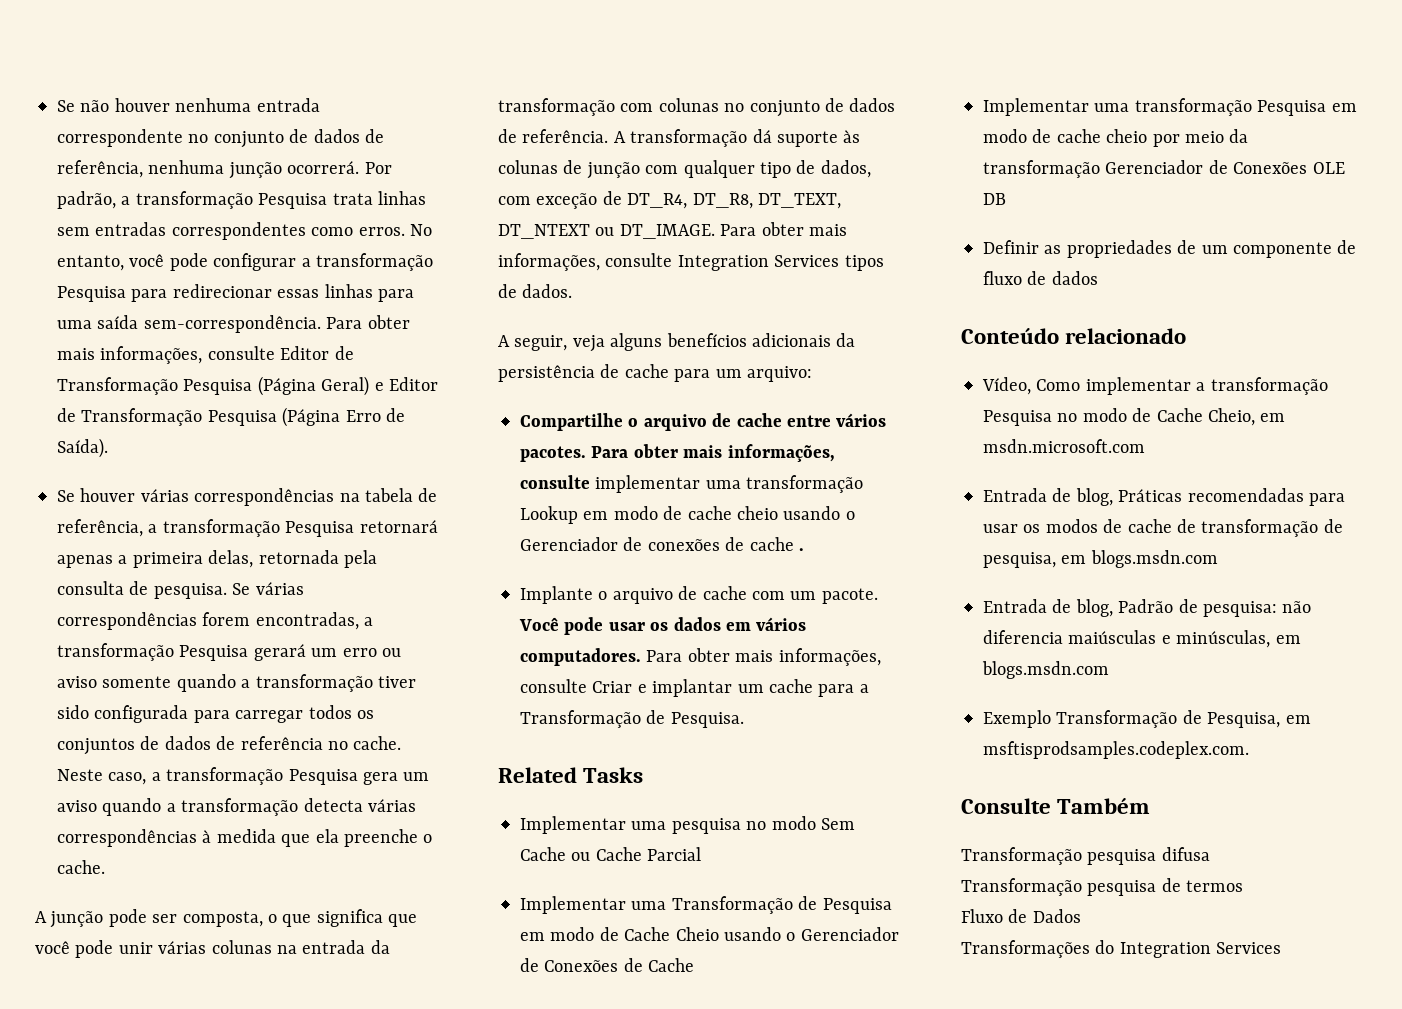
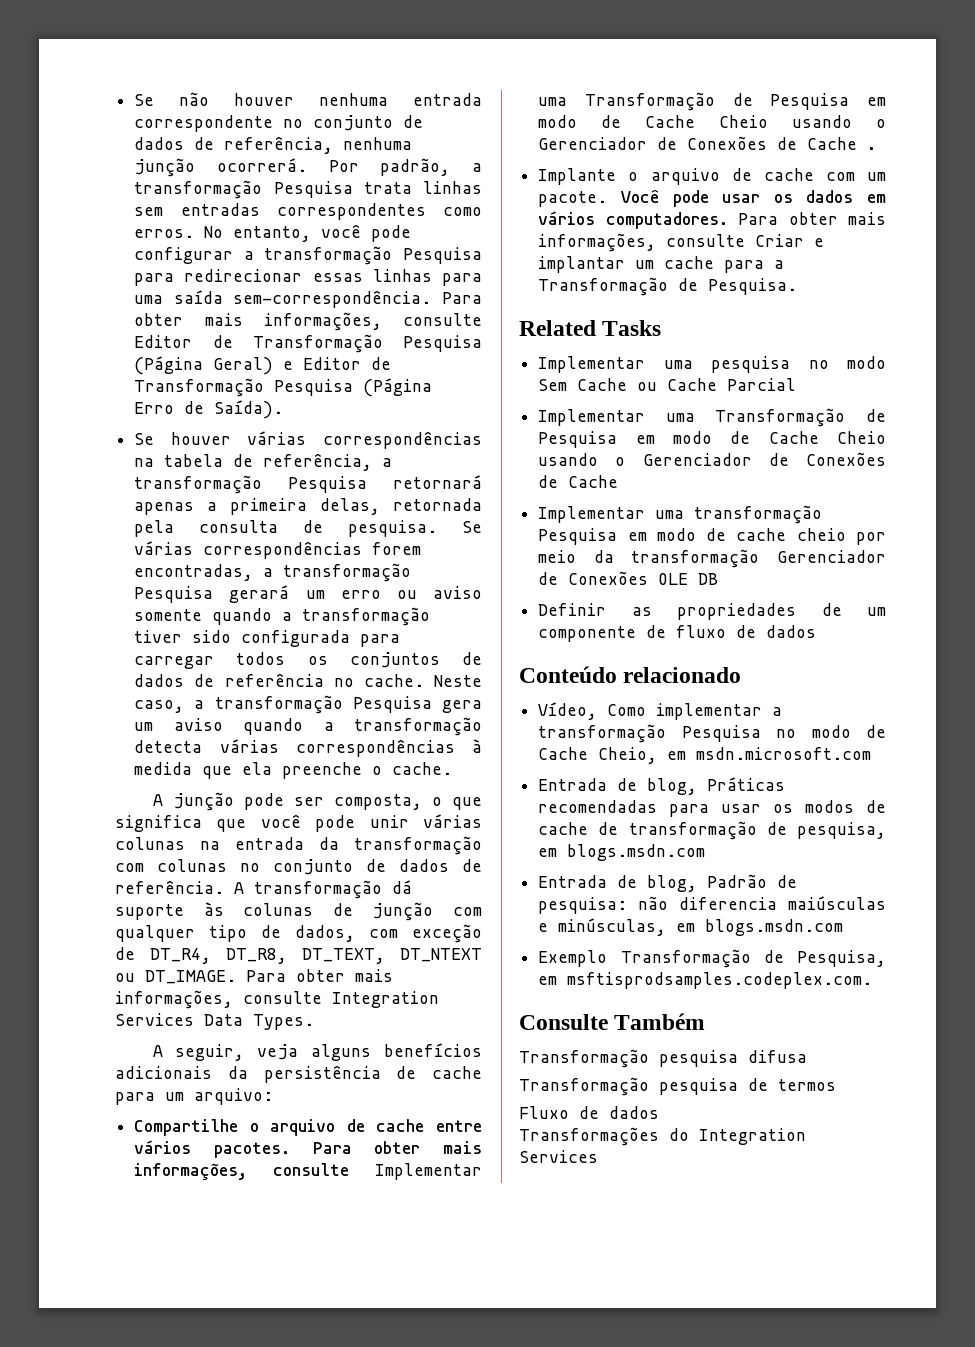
- Para obter mais informações, consulte Integration Services tipos de dados.
+ Para obter mais informações, consulte Integration Services Data Types.
- Para obter mais informações, consulte implementar uma transformação Lookup em modo de cache cheio usando o Gerenciador de conexões de cache .
+ Para obter mais informações, consulte Implementar uma Transformação de Pesquisa em modo de Cache Cheio usando o Gerenciador de Conexões de Cache .
- Fluxo de Dados
+ Fluxo de dados

